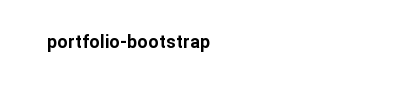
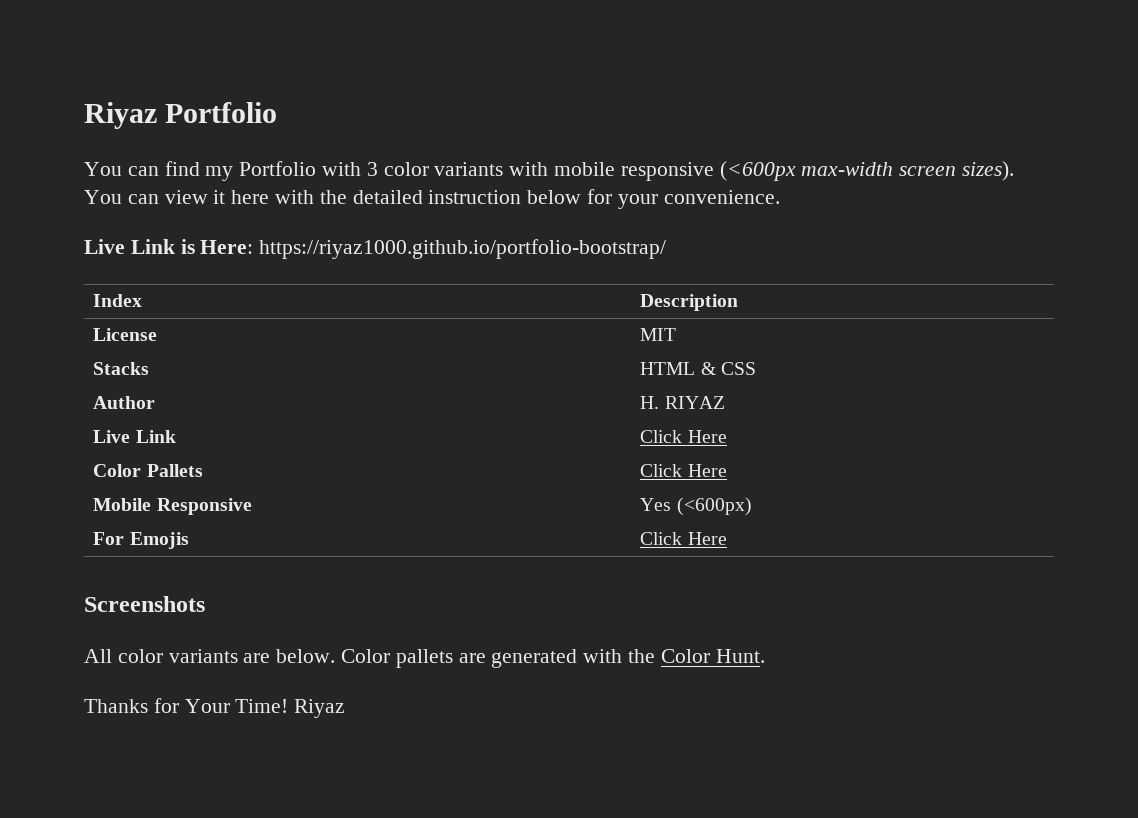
- portfolio-bootstrap
+ Riyaz Portfolio
+ You can find my Portfolio with 3 color variants with mobile responsive (<600px max-width screen sizes). You can view it here with the detailed instruction below for your convenience.
+ Live Link is Here: https://riyaz1000.github.io/portfolio-bootstrap/
+ Index | Description
+ License | MIT
+ Stacks | HTML & CSS
+ Author | H. RIYAZ
+ Live Link | Click Here
+ Color Pallets | Click Here
+ Mobile Responsive | Yes (<600px)
+ For Emojis | Click Here
+ Screenshots
+ All color variants are below. Color pallets are generated with the Color Hunt.
+ Thanks for Your Time! Riyaz

